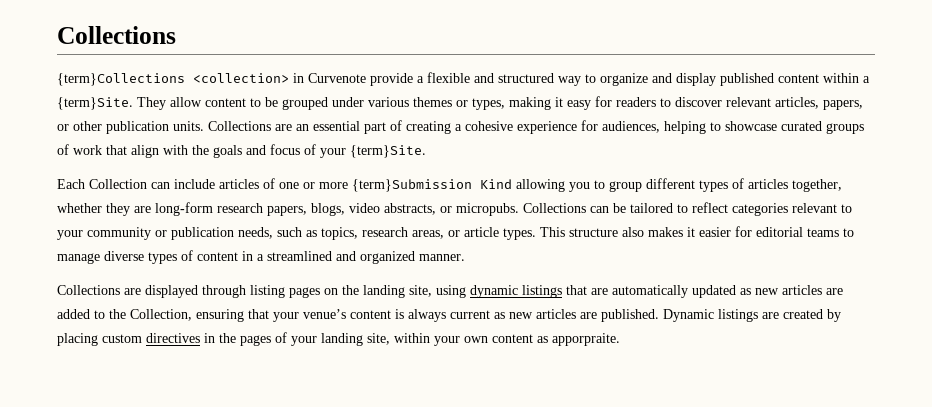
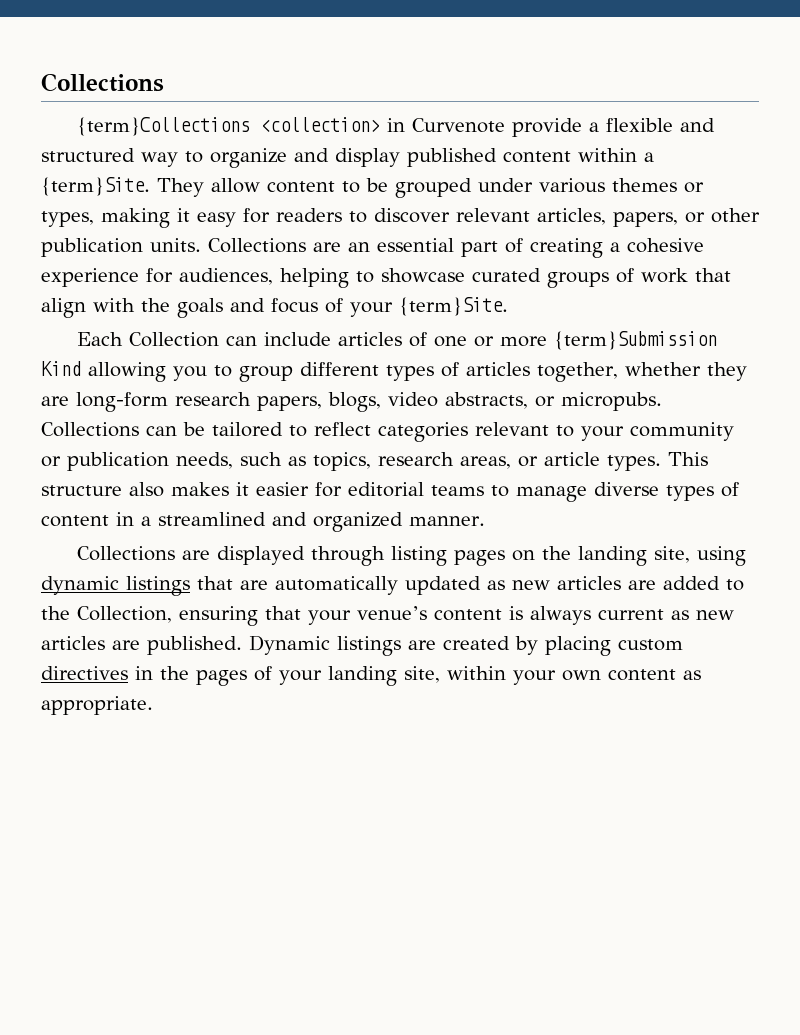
- Dynamic listings are created by placing custom directives in the pages of your landing site, within your own content as apporpraite.
+ Dynamic listings are created by placing custom directives in the pages of your landing site, within your own content as appropriate.

